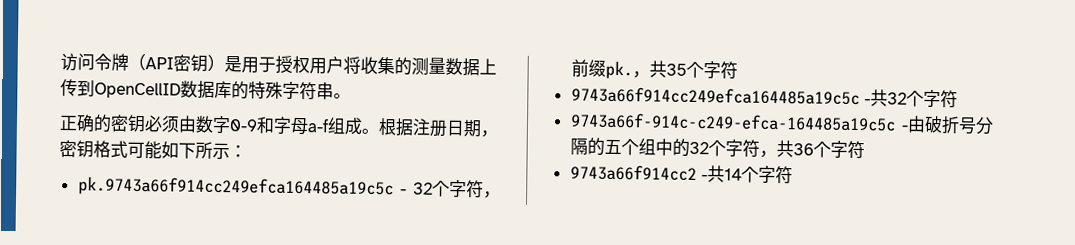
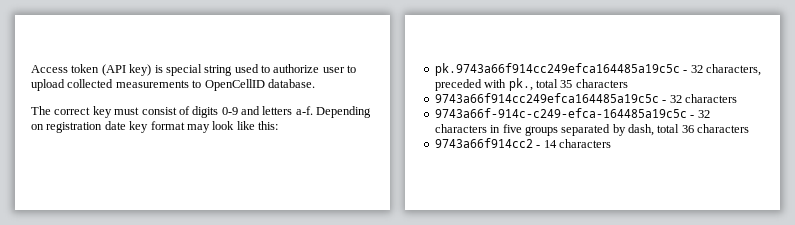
- 访问令牌（API密钥）是用于授权用户将收集的测量数据上传到OpenCellID数据库的特殊字符串。
- 正确的密钥必须由数字0-9和字母a-f组成。根据注册日期，密钥格式可能如下所示：
- pk.9743a66f914cc249efca164485a19c5c - 32个字符，前缀pk.，共35个字符
+ Access token (API key) is special string used to authorize user to upload collected measurements to OpenCellID database.
+ The correct key must consist of digits 0-9 and letters a-f. Depending on registration date key format may look like this:
+ pk.9743a66f914cc249efca164485a19c5c - 32 characters, preceded with pk., total 35 characters
- 9743a66f914cc249efca164485a19c5c -共32个字符
+ 9743a66f914cc249efca164485a19c5c - 32 characters
- 9743a66f-914c-c249-efca-164485a19c5c -由破折号分隔的五个组中的32个字符，共36个字符
+ 9743a66f-914c-c249-efca-164485a19c5c - 32 characters in five groups separated by dash, total 36 characters
- 9743a66f914cc2 -共14个字符
+ 9743a66f914cc2 - 14 characters

